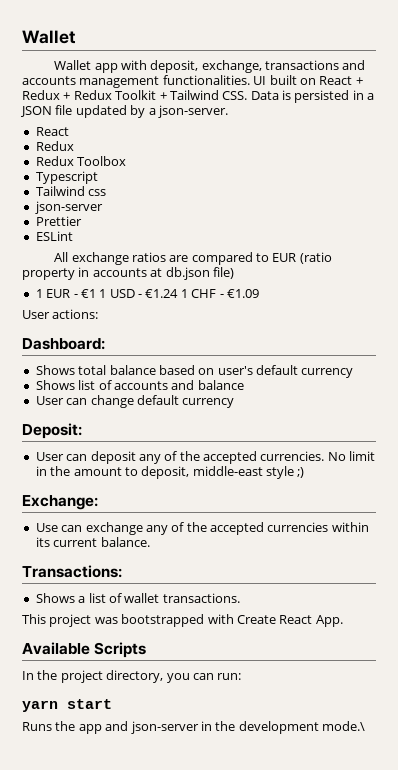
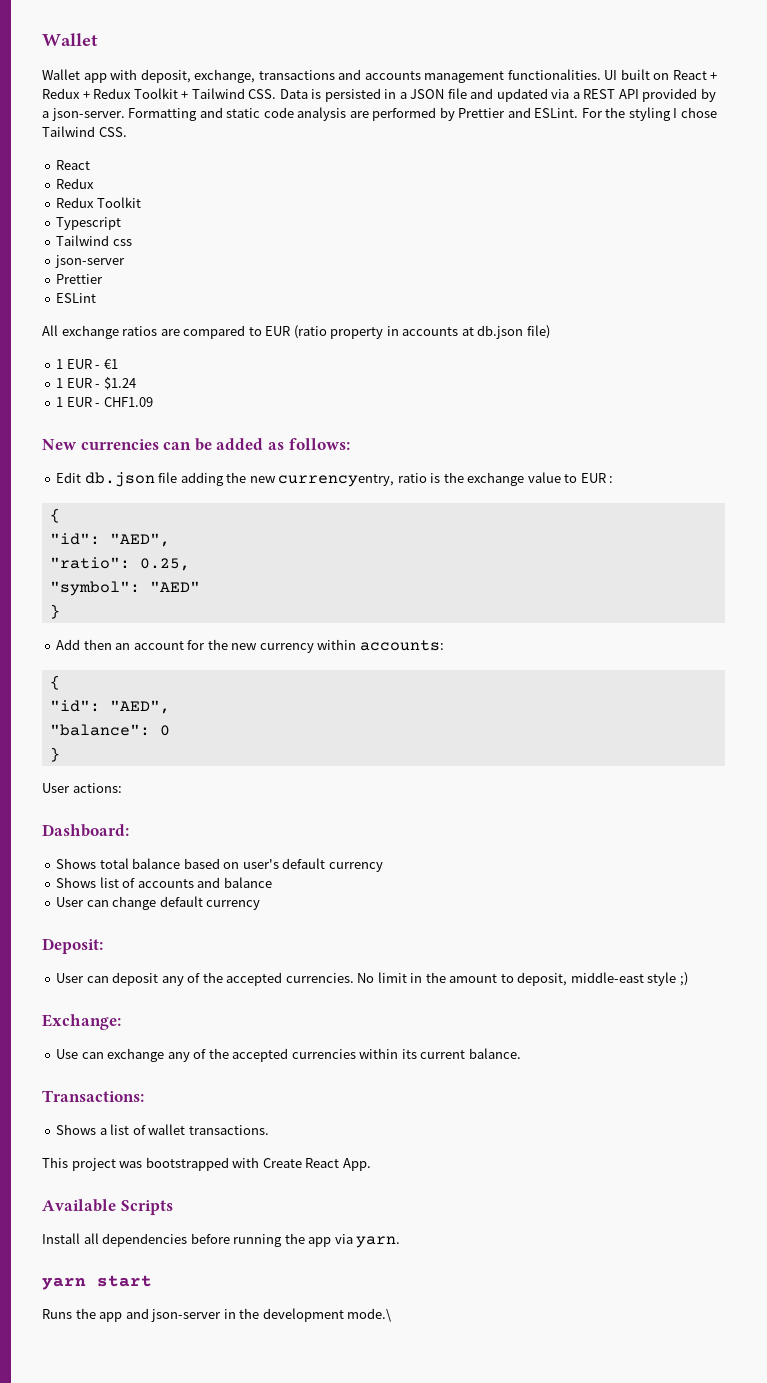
- UI built on React + Redux + Redux Toolkit + Tailwind CSS. Data is persisted in a JSON file updated by a json-server.
+ UI built on React + Redux + Redux Toolkit + Tailwind CSS. Data is persisted in a JSON file and updated via a REST API provided by a json-server. Formatting and static code analysis are performed by Prettier and ESLint. For the styling I chose Tailwind CSS.
  React
  Redux
- Redux Toolbox
+ Redux Toolkit
- 1 EUR - €1 1 USD - €1.24 1 CHF - €1.09
+ 1 EUR - €1
+ 1 EUR - $1.24
+ 1 EUR - CHF1.09
+ New currencies can be added as follows:
+ Edit db.json file adding the new currencyentry, ratio is the exchange value to EUR :
+ {
+ "id": "AED",
+ "ratio": 0.25,
+ "symbol": "AED"
+ }
+ Add then an account for the new currency within accounts:
+ {
+ "id": "AED",
+ "balance": 0
+ }
- In the project directory, you can run:
+ Install all dependencies before running the app via yarn.

